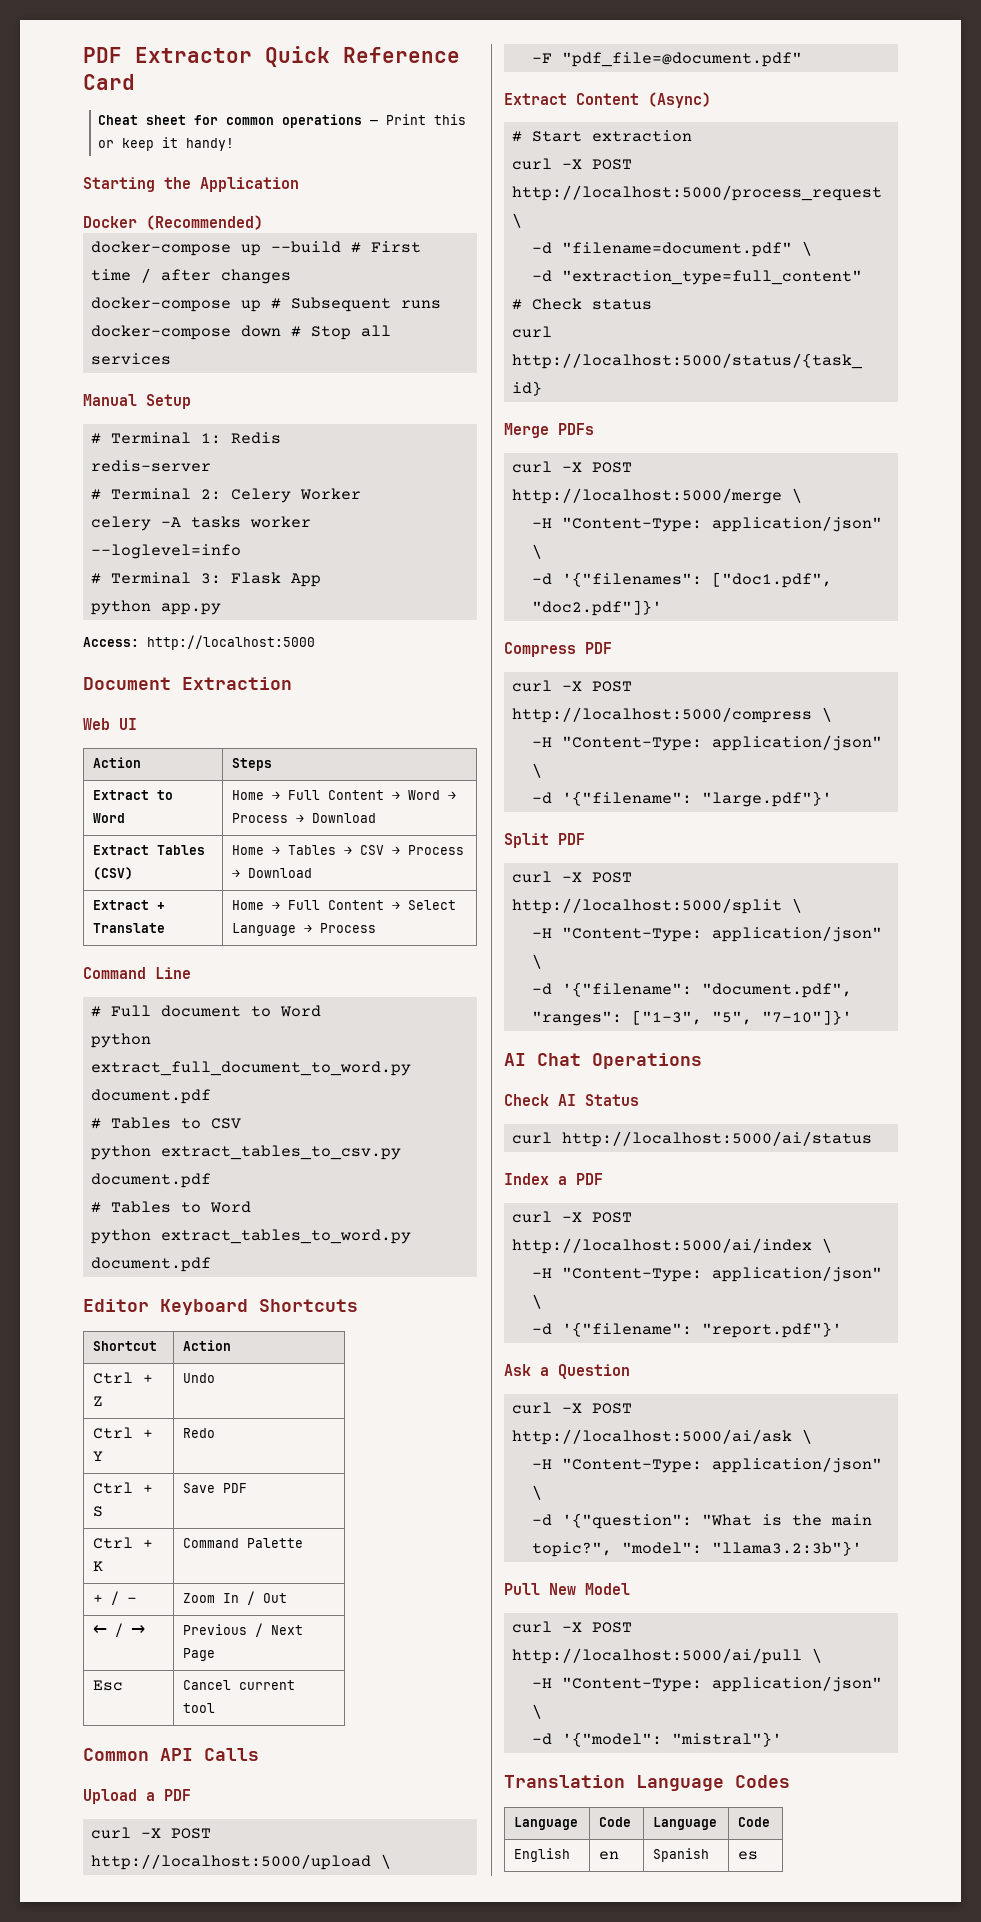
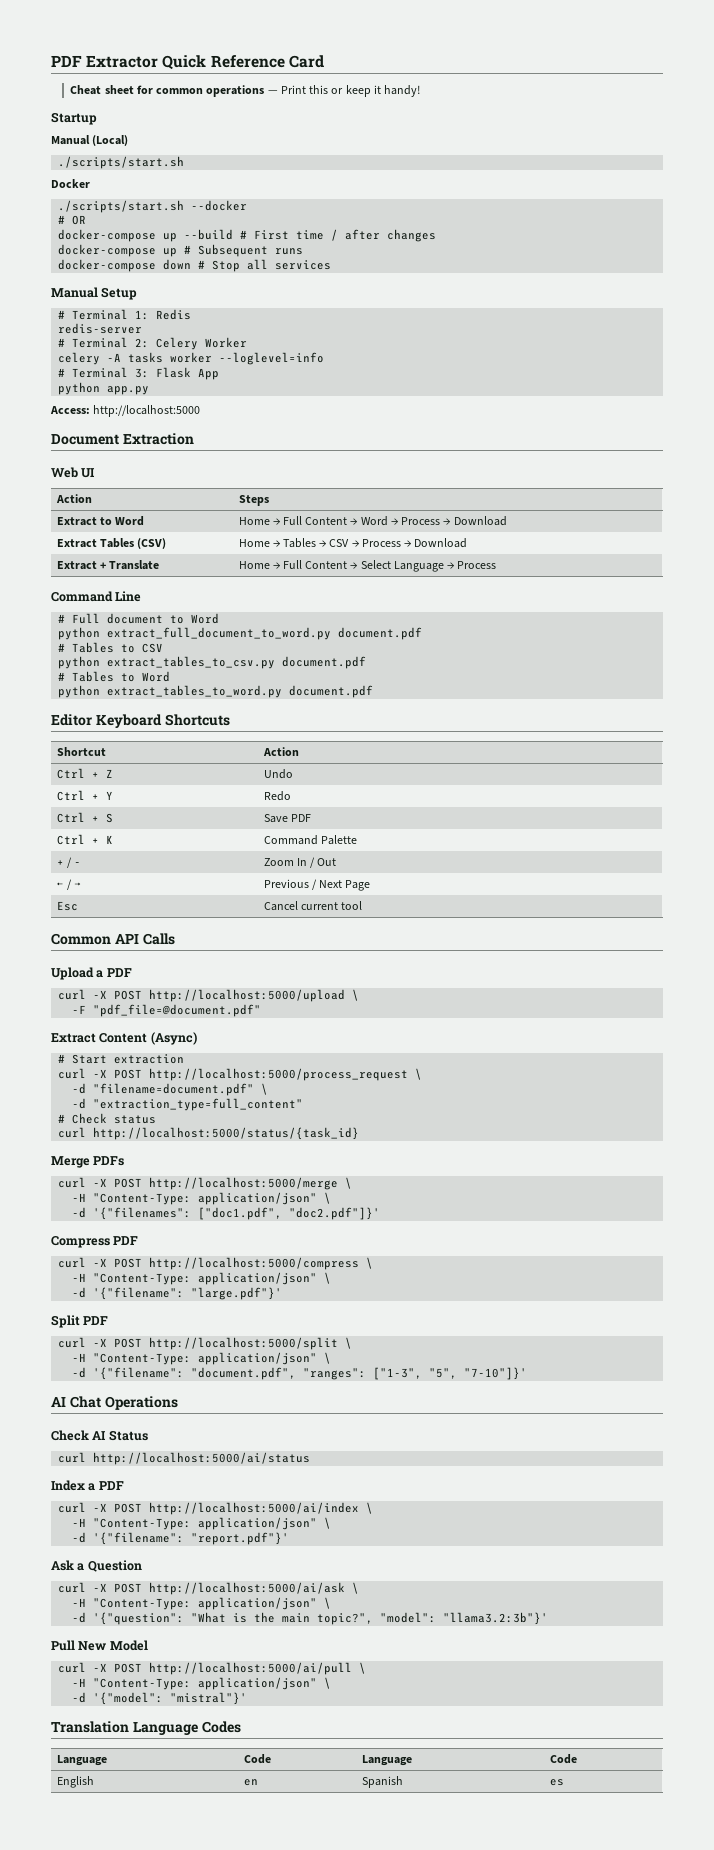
- Starting the Application
- Docker (Recommended)
+ Startup
+ Manual (Local)
+ ./scripts/start.sh
+ Docker
+ ./scripts/start.sh --docker
+ # OR

